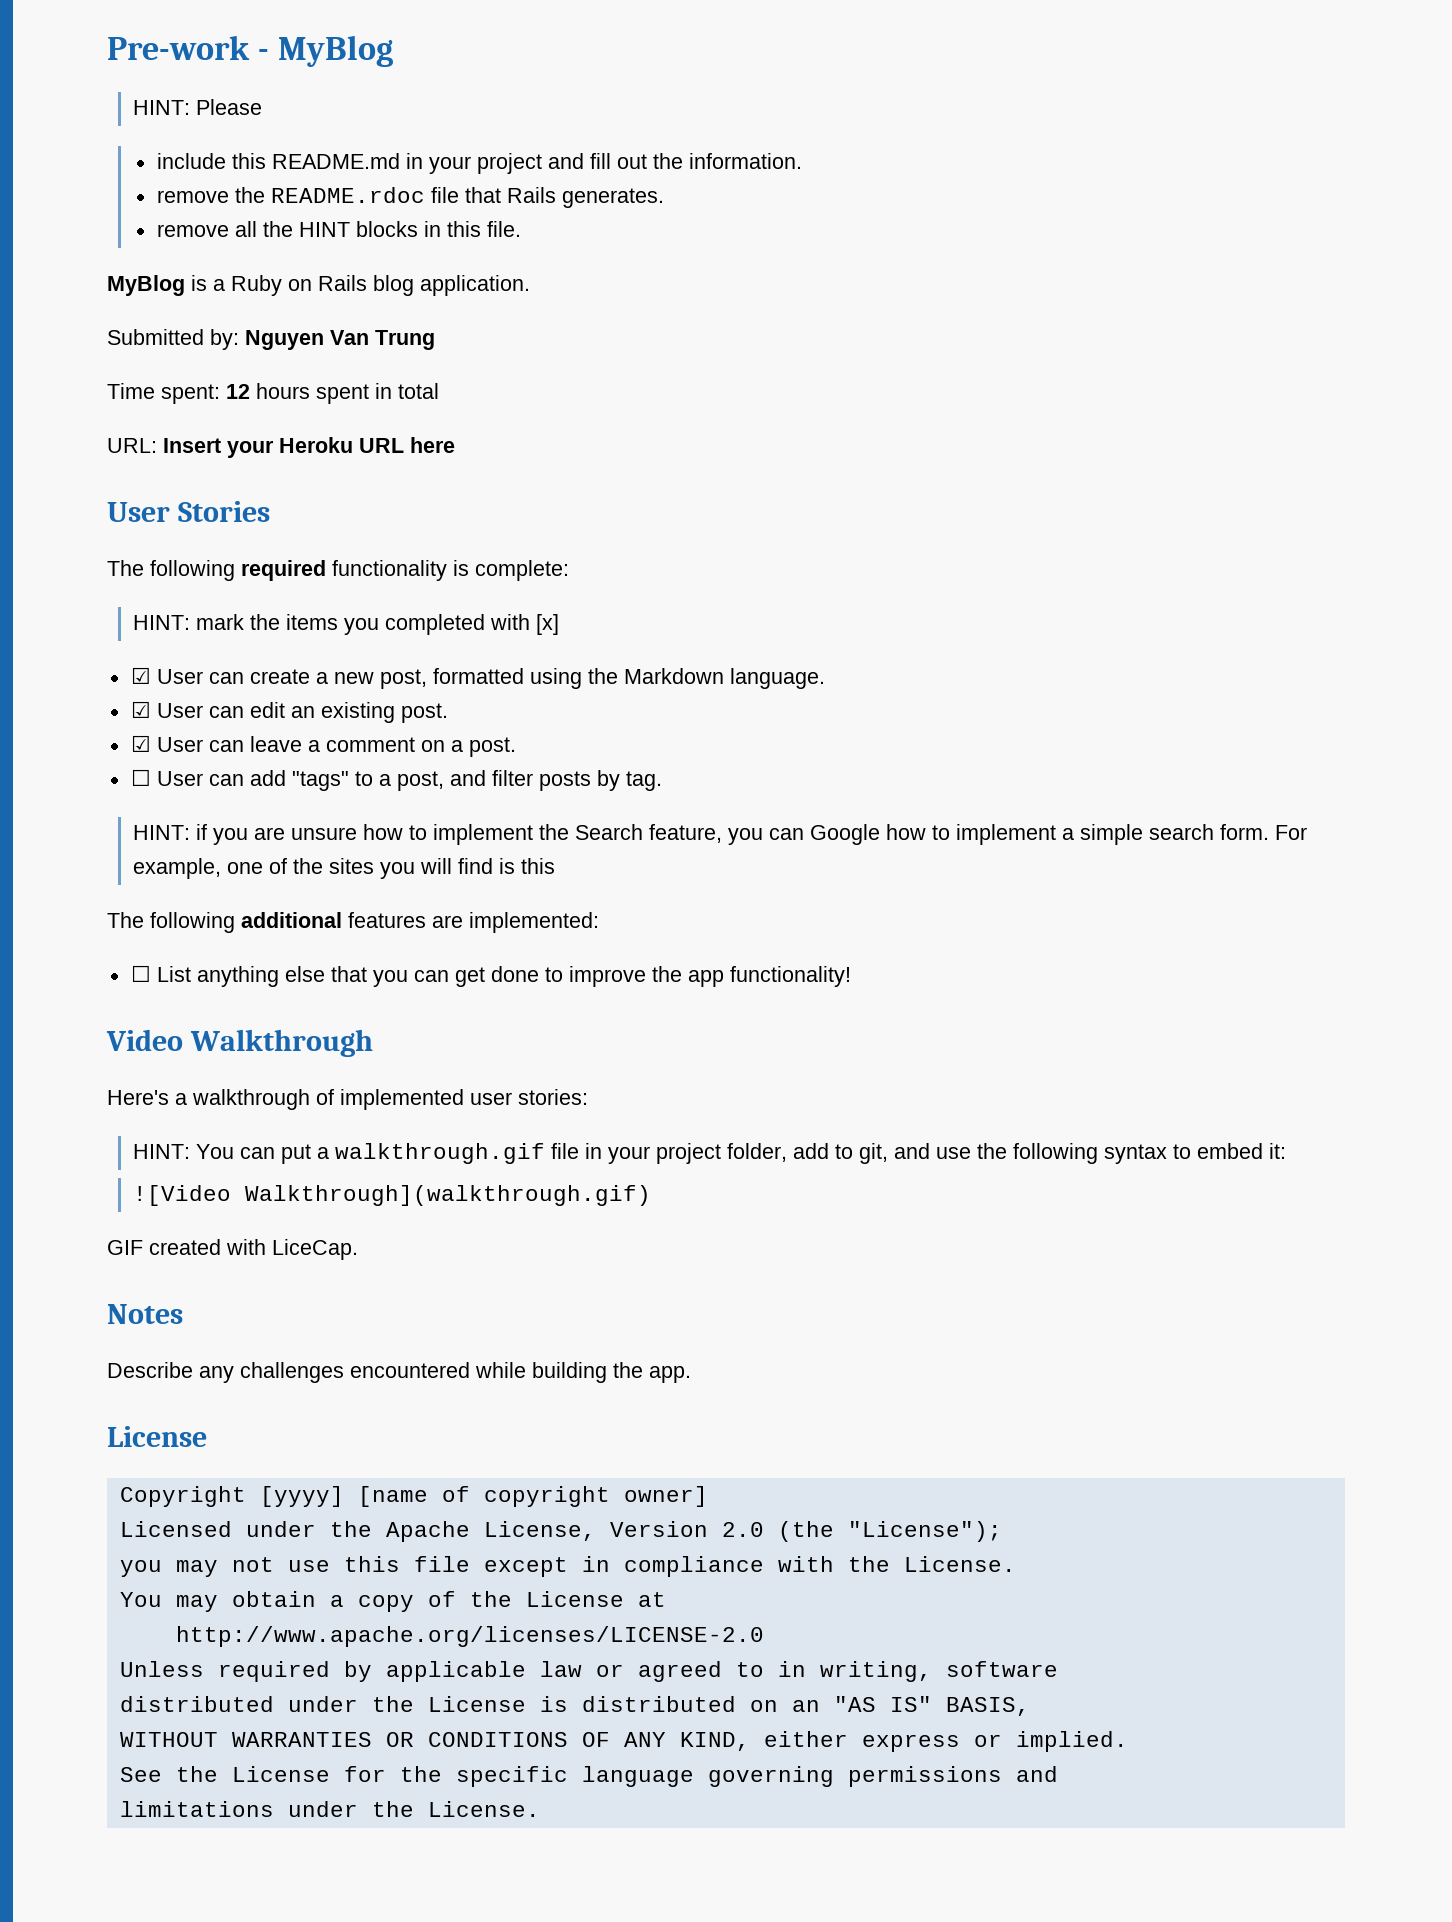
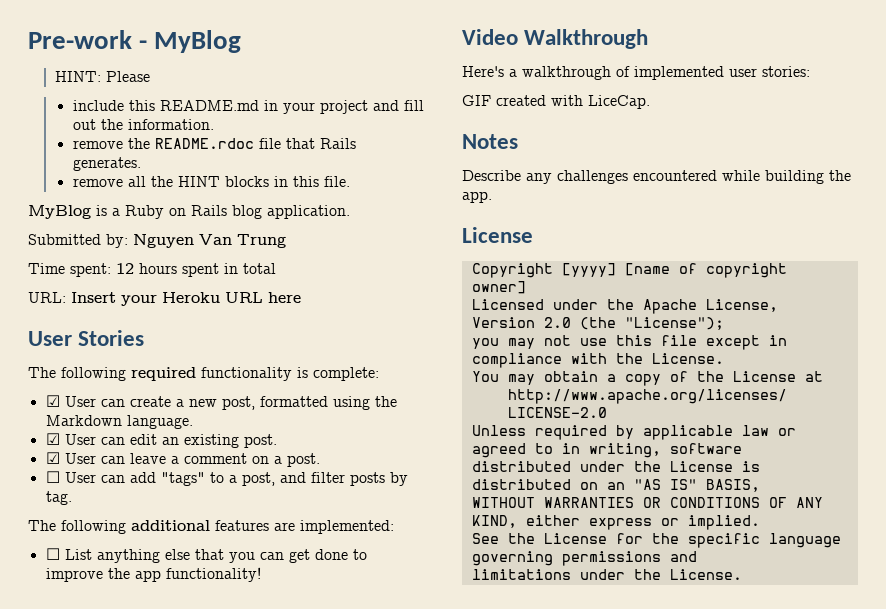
- HINT: mark the items you completed with [x]
- HINT: if you are unsure how to implement the Search feature, you can Google how to implement a simple search form. For example, one of the sites you will find is this
- HINT: You can put a walkthrough.gif file in your project folder, add to git, and use the following syntax to embed it:
- ![Video Walkthrough](walkthrough.gif)

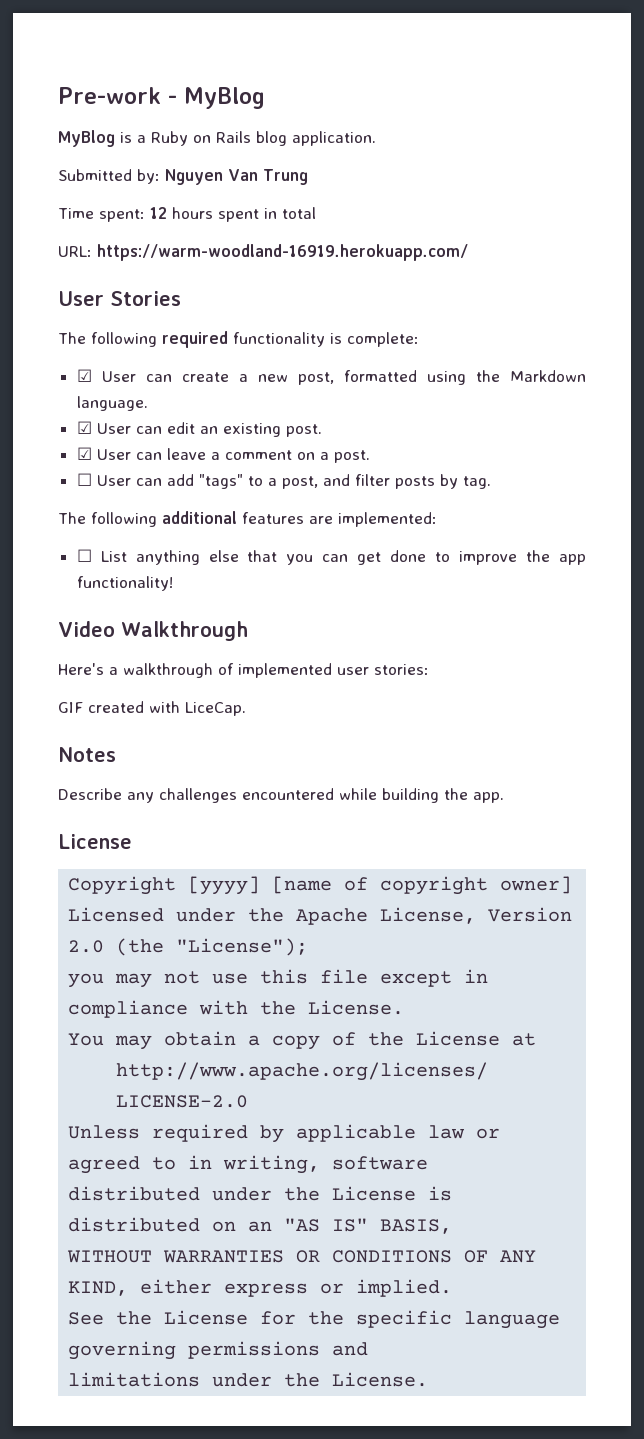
- HINT: Please
- include this README.md in your project and fill out the information.
- remove the README.rdoc file that Rails generates.
- remove all the HINT blocks in this file.
- URL: Insert your Heroku URL here
+ URL: https://warm-woodland-16919.herokuapp.com/

